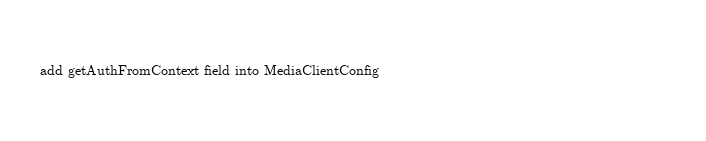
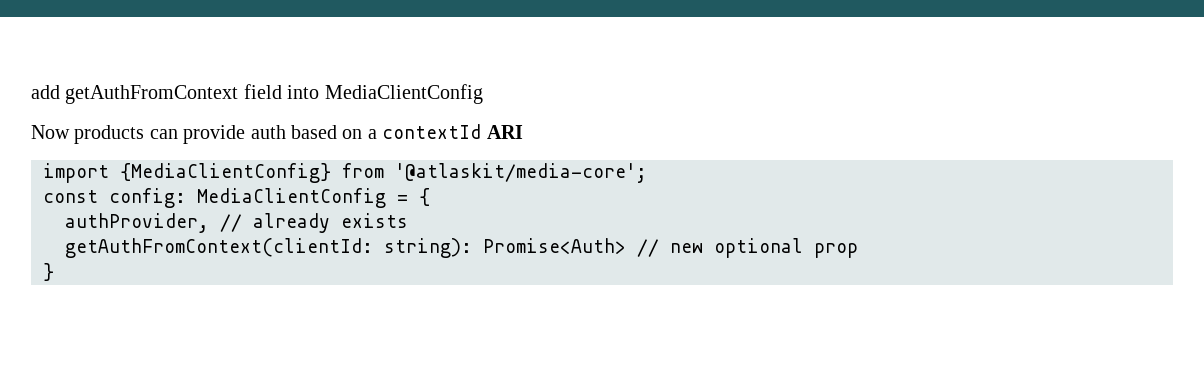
+ Now products can provide auth based on a contextId ARI
+ import {MediaClientConfig} from '@atlaskit/media-core';
+ const config: MediaClientConfig = {
+ authProvider, // already exists
+ getAuthFromContext(clientId: string): Promise<Auth> // new optional prop
+ }

